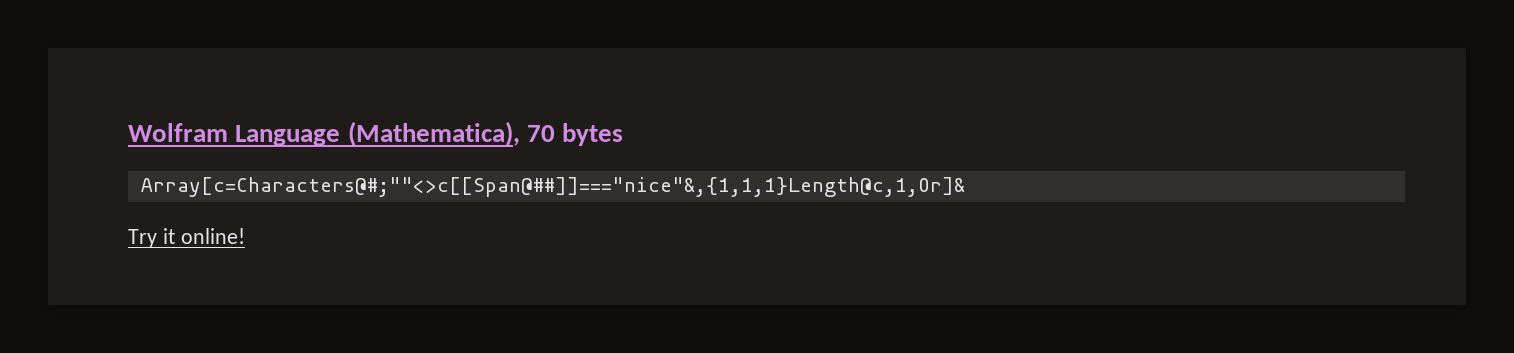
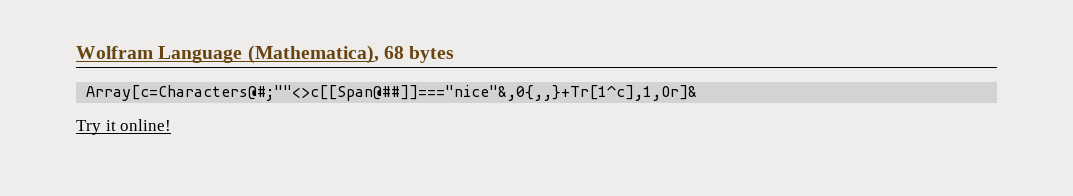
- Wolfram Language (Mathematica), 70 bytes
+ Wolfram Language (Mathematica), 68 bytes
- Array[c=Characters@#;""<>c[[Span@##]]==="nice"&,{1,1,1}Length@c,1,Or]&
+ Array[c=Characters@#;""<>c[[Span@##]]==="nice"&,0{,,}+Tr[1^c],1,Or]&

